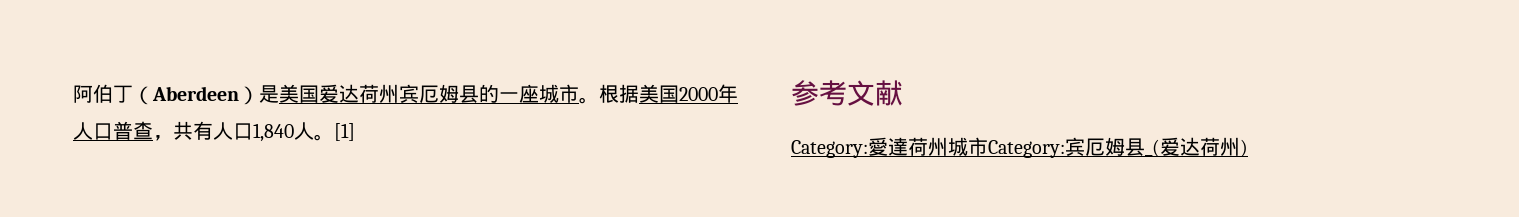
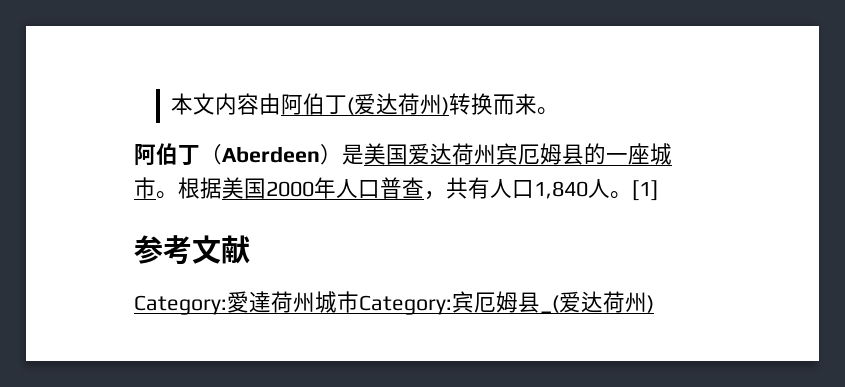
+ 本文内容由阿伯丁(爱达荷州)转换而来。

